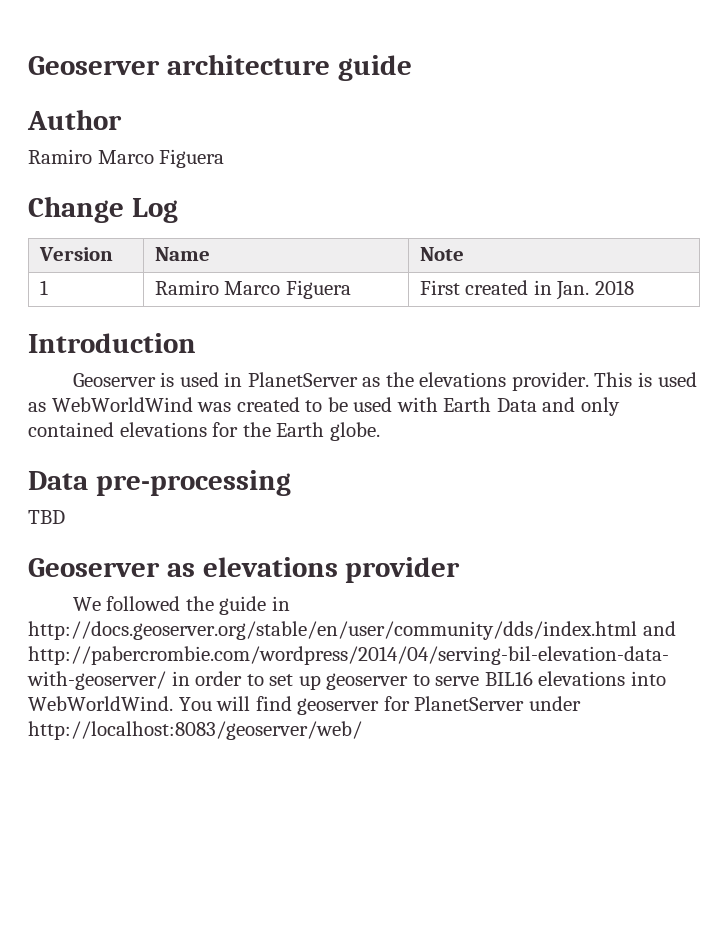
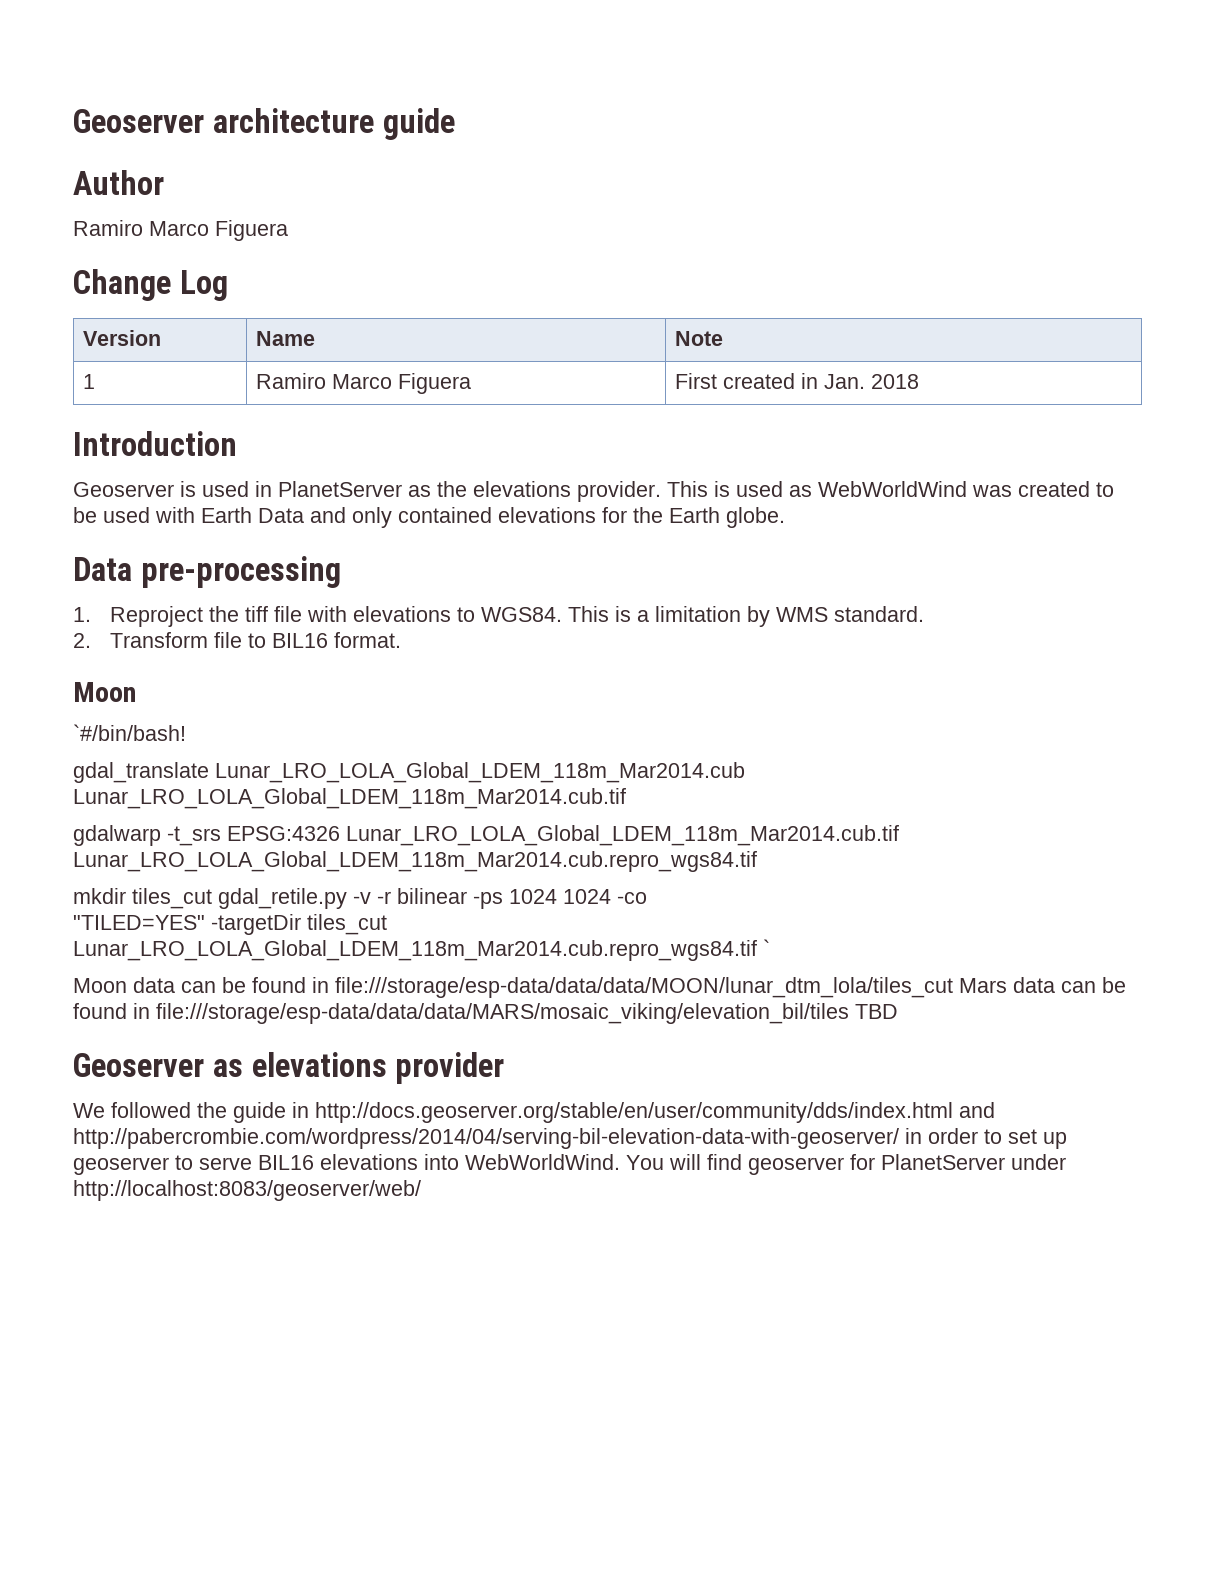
- TBD
+ 1. Reproject the tiff file with elevations to WGS84. This is a limitation by WMS standard.
+ 2. Transform file to BIL16 format.
+ Moon
+ `#/bin/bash!
+ gdal_translate Lunar_LRO_LOLA_Global_LDEM_118m_Mar2014.cub Lunar_LRO_LOLA_Global_LDEM_118m_Mar2014.cub.tif
+ gdalwarp -t_srs EPSG:4326 Lunar_LRO_LOLA_Global_LDEM_118m_Mar2014.cub.tif Lunar_LRO_LOLA_Global_LDEM_118m_Mar2014.cub.repro_wgs84.tif
+ mkdir tiles_cut gdal_retile.py -v -r bilinear -ps 1024 1024 -co
+ "TILED=YES" -targetDir tiles_cut
+ Lunar_LRO_LOLA_Global_LDEM_118m_Mar2014.cub.repro_wgs84.tif `
+ Moon data can be found in file:///storage/esp-data/data/data/MOON/lunar_dtm_lola/tiles_cut Mars data can be found in file:///storage/esp-data/data/data/MARS/mosaic_viking/elevation_bil/tiles TBD

